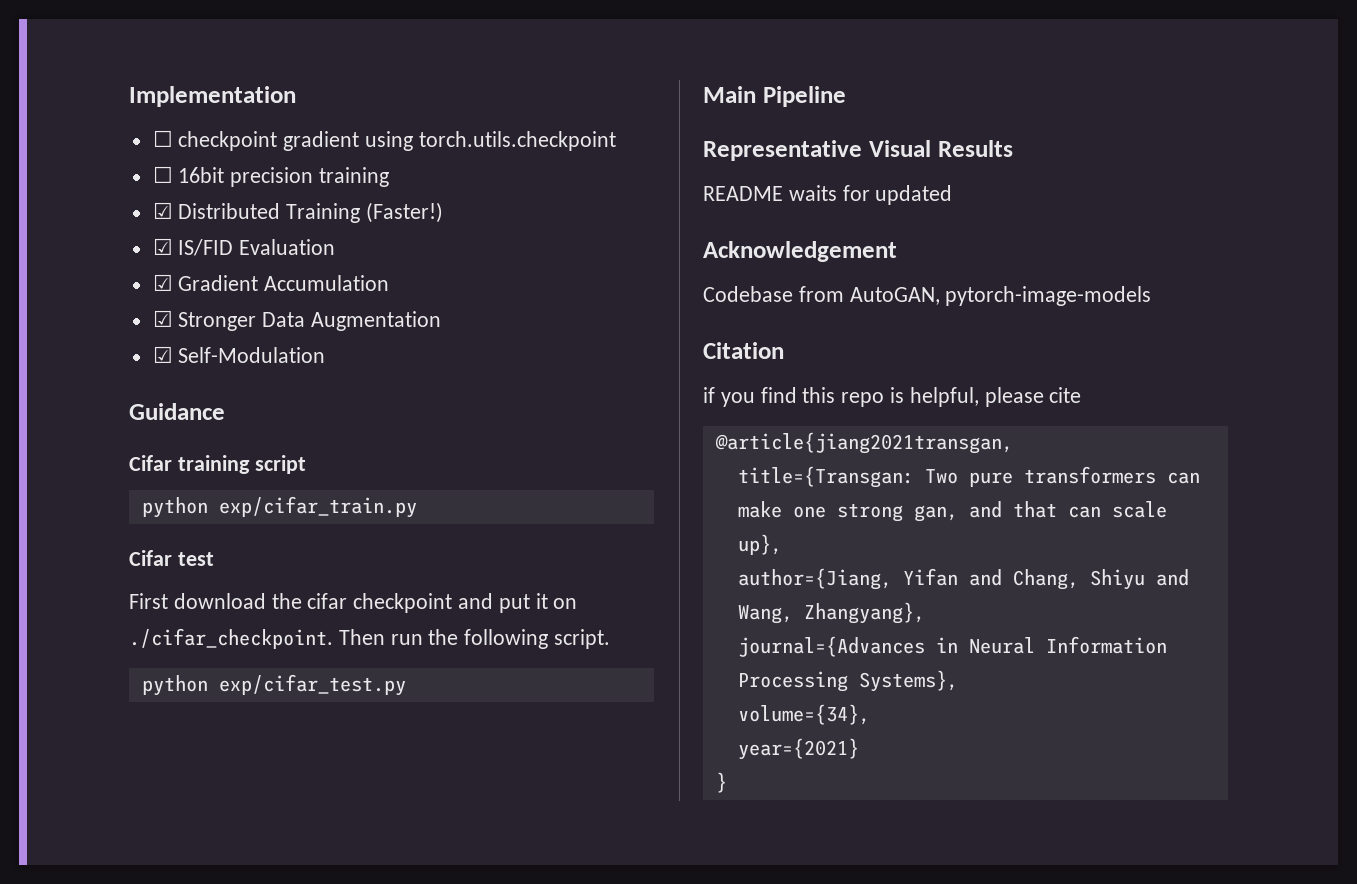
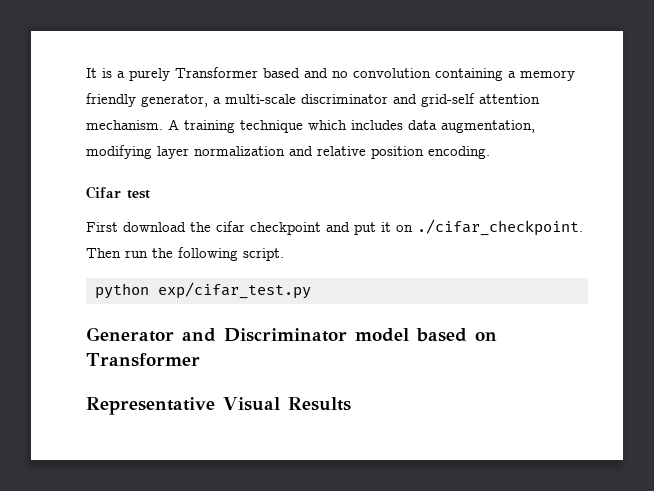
- Implementation
- ☐ checkpoint gradient using torch.utils.checkpoint
- ☐ 16bit precision training
- ☑ Distributed Training (Faster!)
- ☑ IS/FID Evaluation
- ☑ Gradient Accumulation
- ☑ Stronger Data Augmentation
- ☑ Self-Modulation
- Guidance
- Cifar training script
- python exp/cifar_train.py
+ It is a purely Transformer based and no convolution containing a memory friendly generator, a multi-scale discriminator and grid-self attention mechanism. A training technique which includes data augmentation, modifying layer normalization and relative position encoding.
- Main Pipeline
+ Generator and Discriminator model based on Transformer
  Representative Visual Results
- README waits for updated
- Acknowledgement
- Codebase from AutoGAN, pytorch-image-models
- Citation
- if you find this repo is helpful, please cite
- @article{jiang2021transgan,
- title={Transgan: Two pure transformers can make one strong gan, and that can scale up},
- author={Jiang, Yifan and Chang, Shiyu and Wang, Zhangyang},
- journal={Advances in Neural Information Processing Systems},
- volume={34},
- year={2021}
- }

